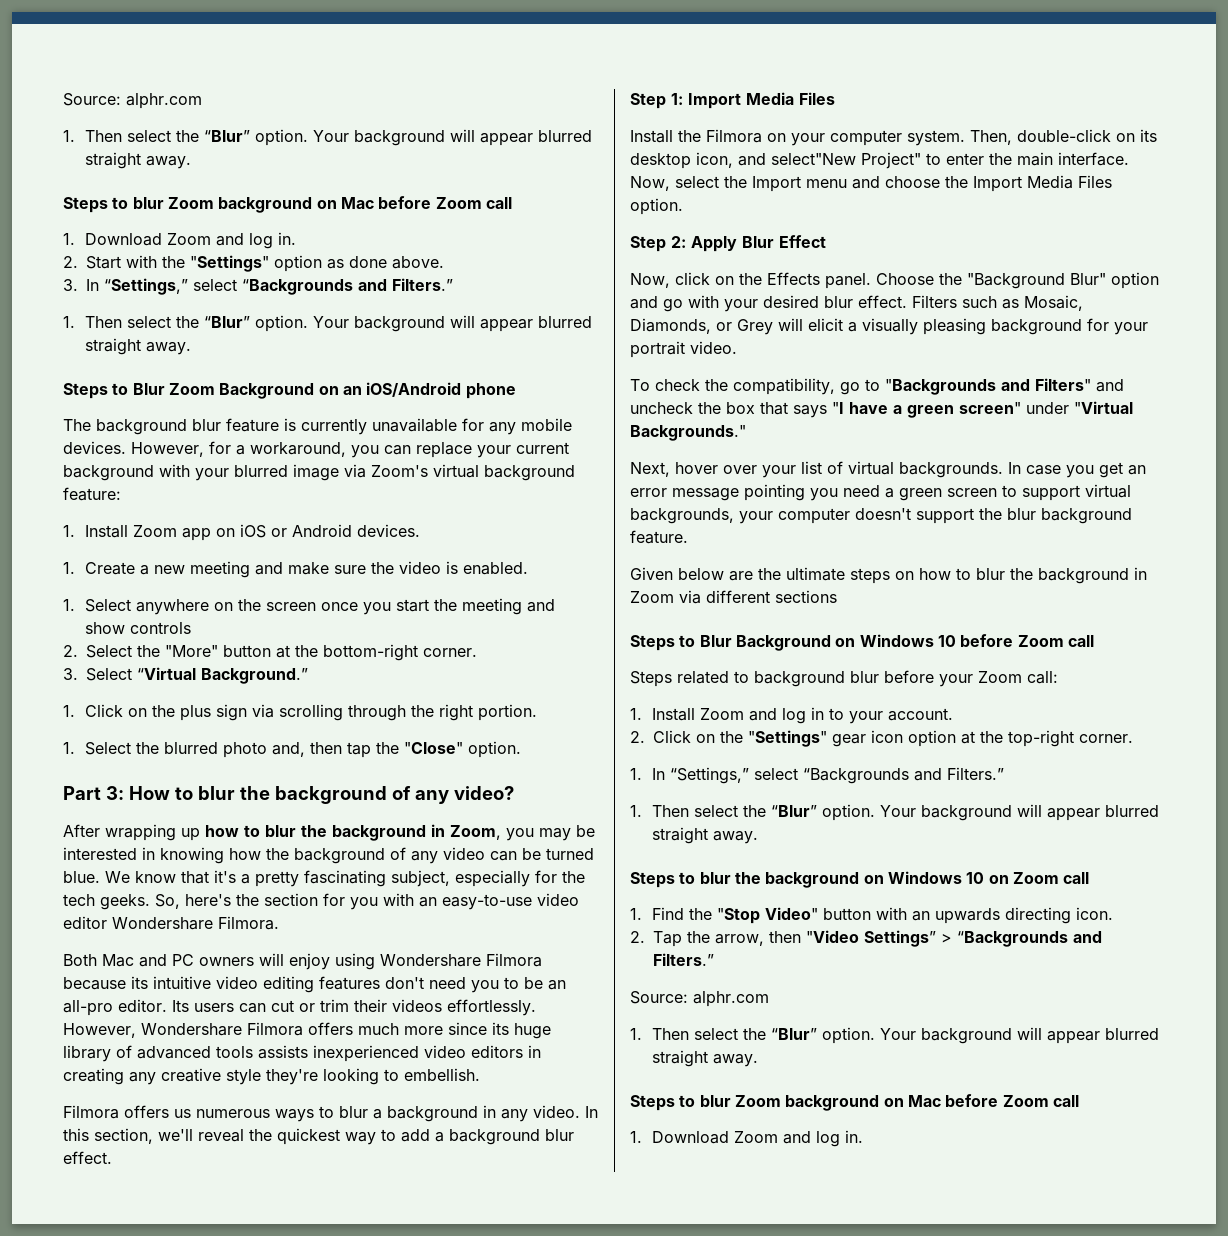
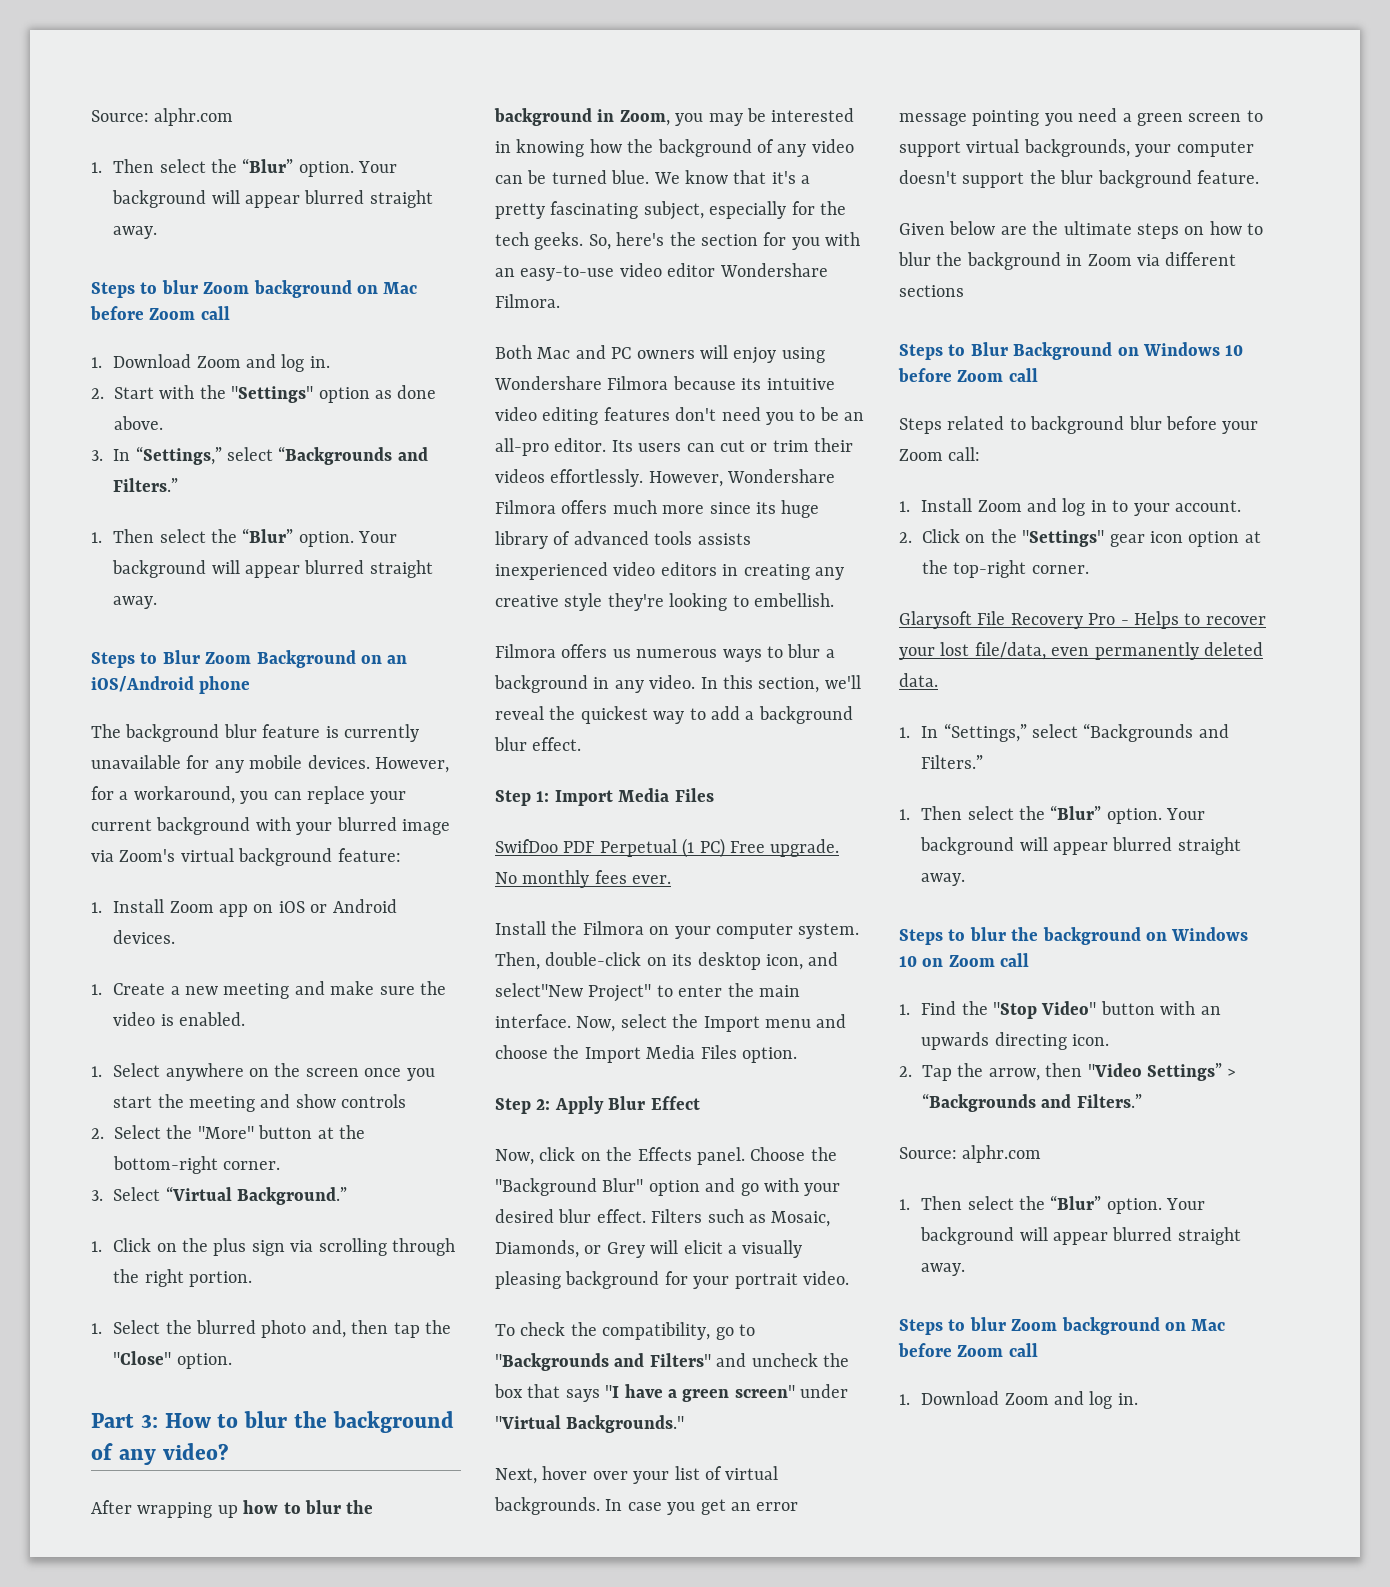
+ SwifDoo PDF Perpetual (1 PC) Free upgrade. No monthly fees ever.
+ Glarysoft File Recovery Pro - Helps to recover your lost file/data, even permanently deleted data.

